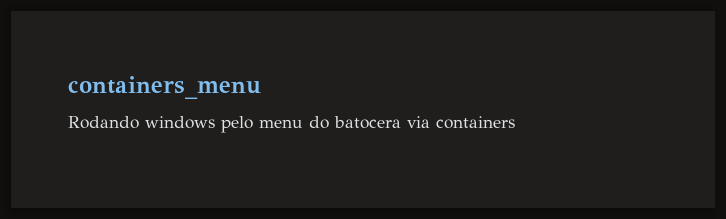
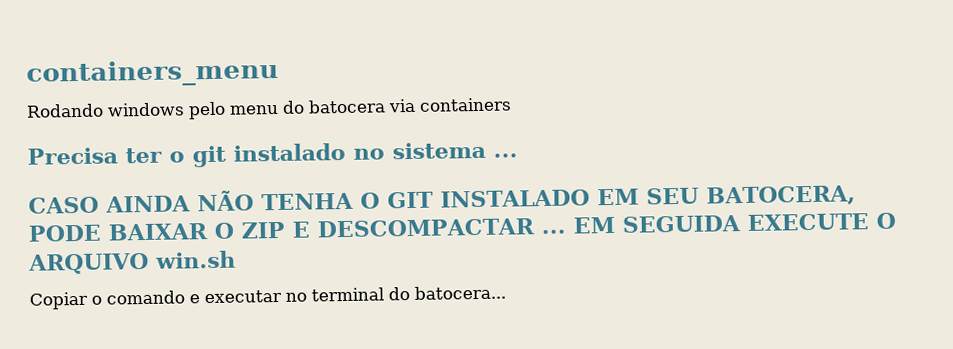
+ Precisa ter o git instalado no sistema ...
+ CASO AINDA NÃO TENHA O GIT INSTALADO EM SEU BATOCERA, PODE BAIXAR O ZIP E DESCOMPACTAR ... EM SEGUIDA EXECUTE O ARQUIVO win.sh
+ Copiar o comando e executar no terminal do batocera...

